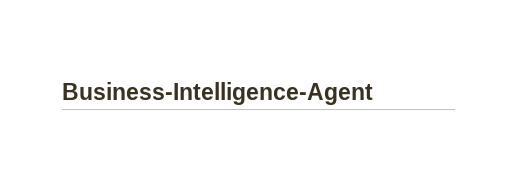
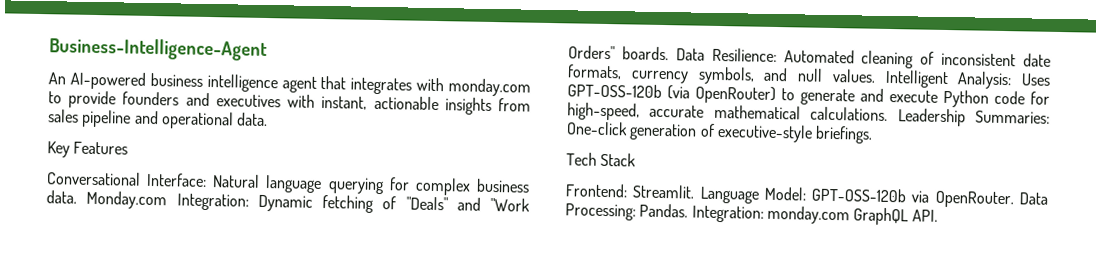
+ An AI-powered business intelligence agent that integrates with monday.com to provide founders and executives with instant, actionable insights from sales pipeline and operational data.
+ Key Features
+ Conversational Interface: Natural language querying for complex business data. Monday.com Integration: Dynamic fetching of "Deals" and "Work Orders" boards. Data Resilience: Automated cleaning of inconsistent date formats, currency symbols, and null values. Intelligent Analysis: Uses GPT-OSS-120b (via OpenRouter) to generate and execute Python code for high-speed, accurate mathematical calculations. Leadership Summaries: One-click generation of executive-style briefings.
+ Tech Stack
+ Frontend: Streamlit. Language Model: GPT-OSS-120b via OpenRouter. Data Processing: Pandas. Integration: monday.com GraphQL API.

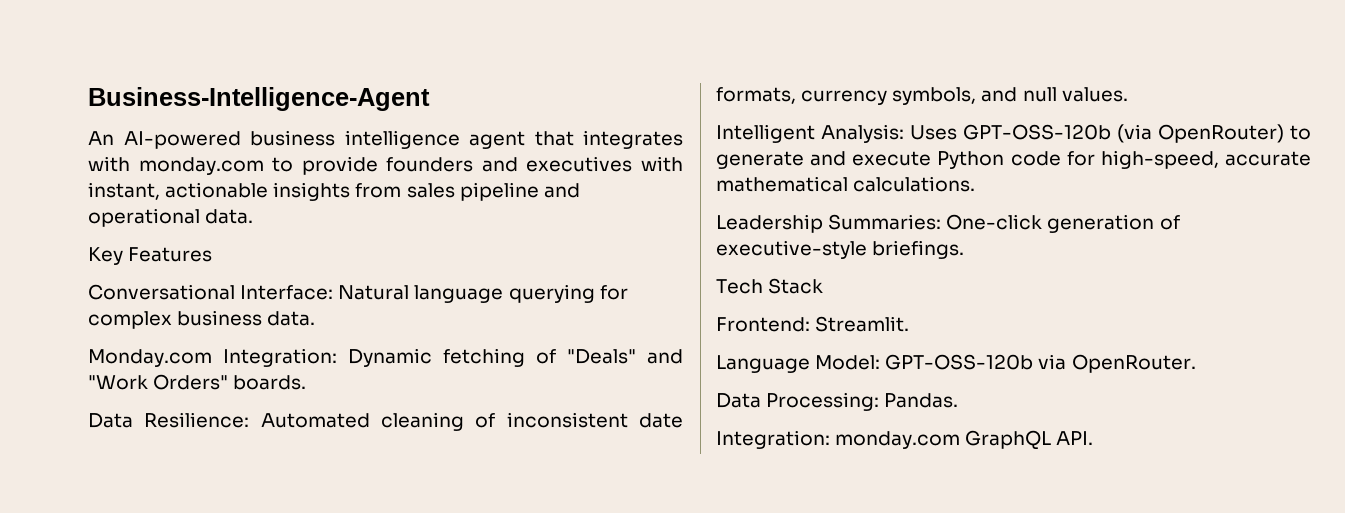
- Conversational Interface: Natural language querying for complex business data. Monday.com Integration: Dynamic fetching of "Deals" and "Work Orders" boards. Data Resilience: Automated cleaning of inconsistent date formats, currency symbols, and null values. Intelligent Analysis: Uses GPT-OSS-120b (via OpenRouter) to generate and execute Python code for high-speed, accurate mathematical calculations. Leadership Summaries: One-click generation of executive-style briefings.
+ Conversational Interface: Natural language querying for complex business data.
+ Monday.com Integration: Dynamic fetching of "Deals" and "Work Orders" boards.
+ Data Resilience: Automated cleaning of inconsistent date formats, currency symbols, and null values.
+ Intelligent Analysis: Uses GPT-OSS-120b (via OpenRouter) to generate and execute Python code for high-speed, accurate mathematical calculations.
+ Leadership Summaries: One-click generation of executive-style briefings.
- Frontend: Streamlit. Language Model: GPT-OSS-120b via OpenRouter. Data Processing: Pandas. Integration: monday.com GraphQL API.
+ Frontend: Streamlit.
+ Language Model: GPT-OSS-120b via OpenRouter.
+ Data Processing: Pandas.
+ Integration: monday.com GraphQL API.

